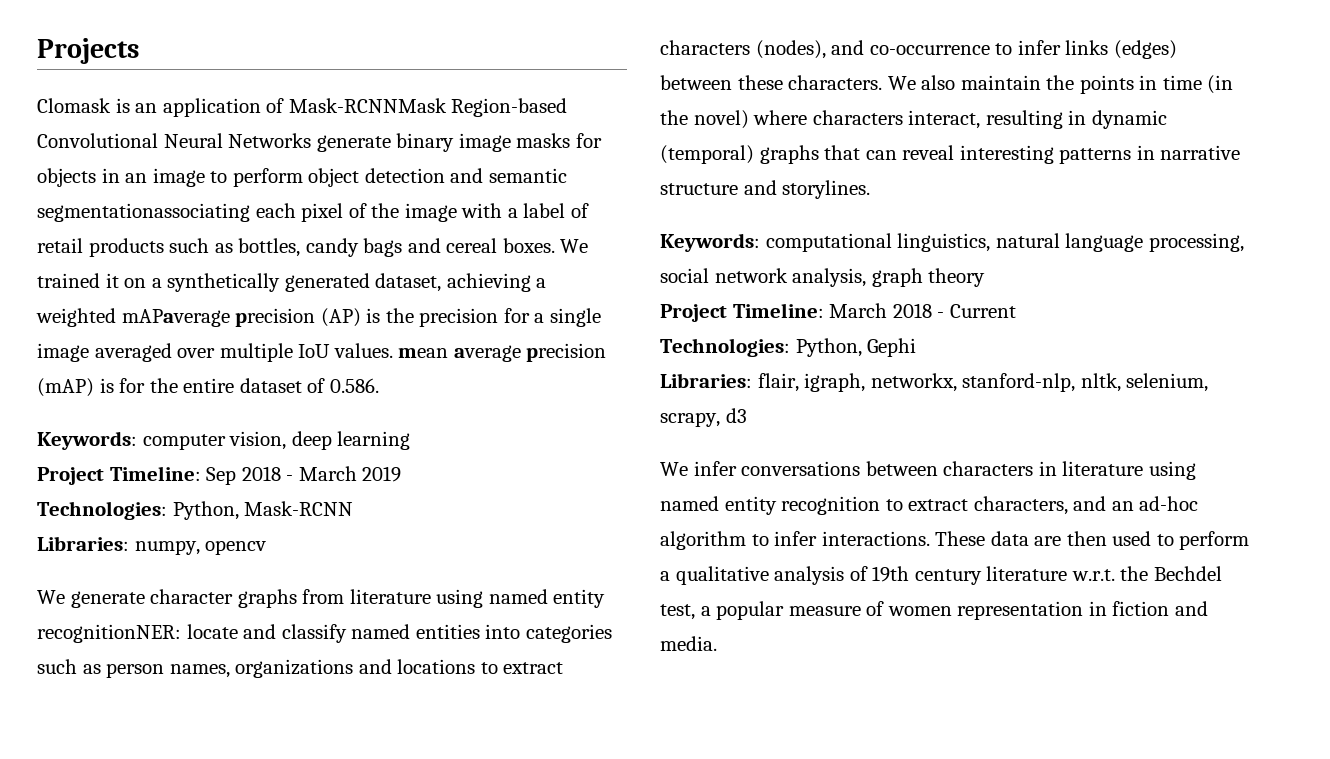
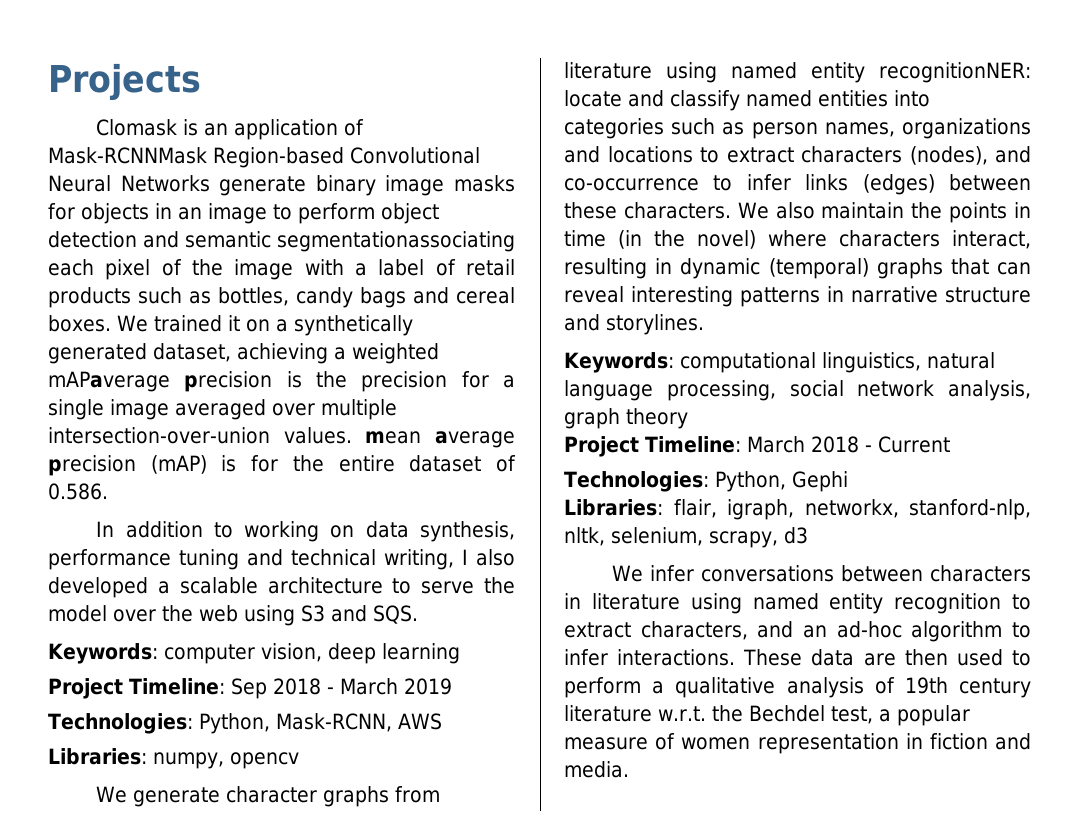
- We trained it on a synthetically generated dataset, achieving a weighted mAPaverage precision (AP) is the precision for a single image averaged over multiple IoU values. mean average precision (mAP) is for the entire dataset of 0.586.
+ We trained it on a synthetically generated dataset, achieving a weighted mAPaverage precision is the precision for a single image averaged over multiple intersection-over-union values. mean average precision (mAP) is for the entire dataset of 0.586.
+ In addition to working on data synthesis, performance tuning and technical writing, I also developed a scalable architecture to serve the model over the web using S3 and SQS.
- Technologies: Python, Mask-RCNN
+ Technologies: Python, Mask-RCNN, AWS

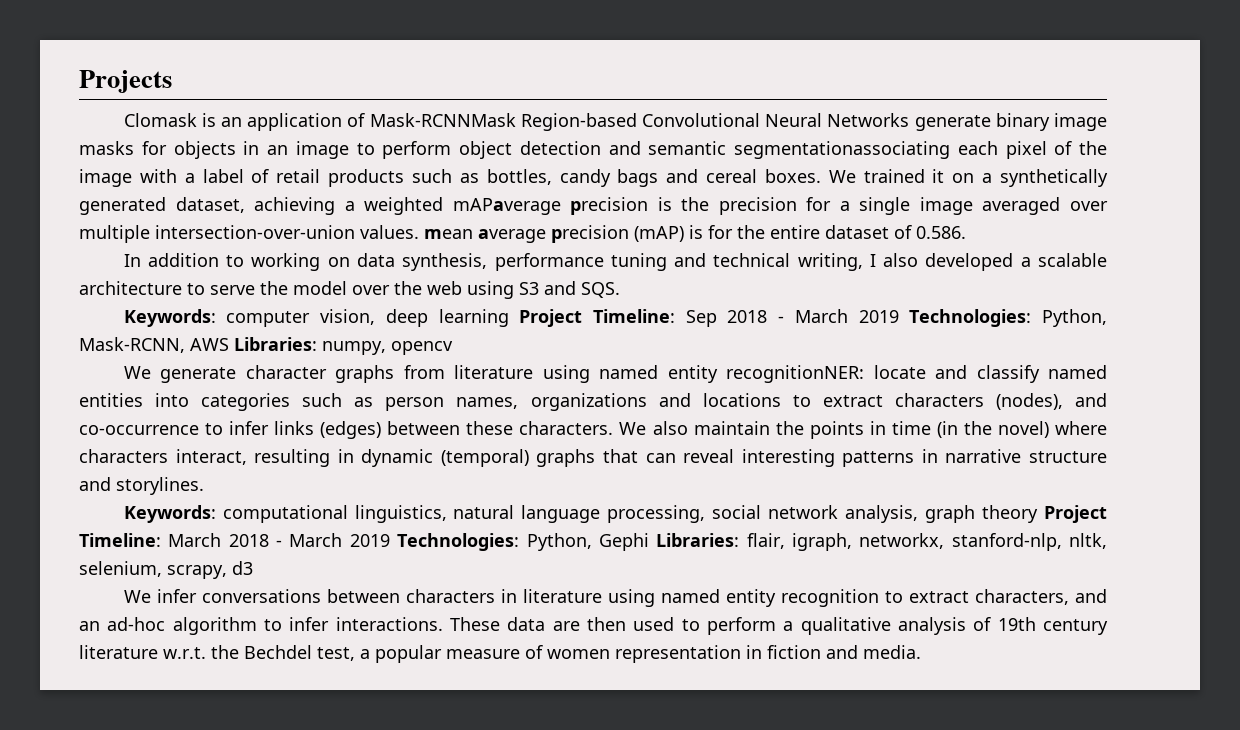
- Keywords: computer vision, deep learning
- Project Timeline: Sep 2018 - March 2019
- Technologies: Python, Mask-RCNN, AWS
- Libraries: numpy, opencv
+ Keywords: computer vision, deep learning Project Timeline: Sep 2018 - March 2019 Technologies: Python, Mask-RCNN, AWS Libraries: numpy, opencv
- Keywords: computational linguistics, natural language processing, social network analysis, graph theory
- Project Timeline: March 2018 - Current
- Technologies: Python, Gephi
- Libraries: flair, igraph, networkx, stanford-nlp, nltk, selenium, scrapy, d3
+ Keywords: computational linguistics, natural language processing, social network analysis, graph theory Project Timeline: March 2018 - March 2019 Technologies: Python, Gephi Libraries: flair, igraph, networkx, stanford-nlp, nltk, selenium, scrapy, d3

